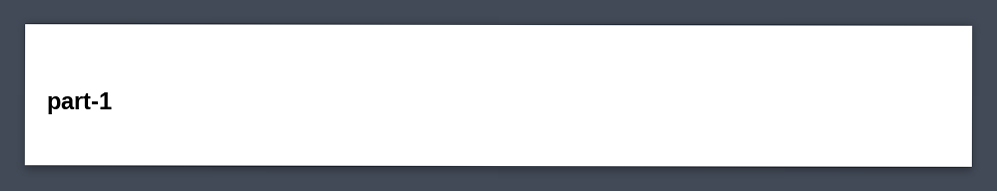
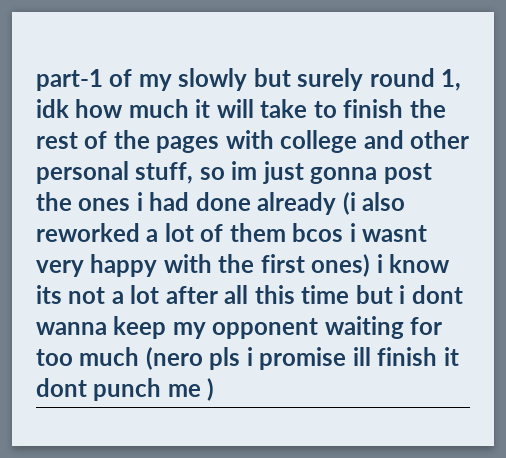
- part-1
+ part-1 of my slowly but surely round 1, idk how much it will take to finish the rest of the pages with college and other personal stuff, so im just gonna post the ones i had done already (i also reworked a lot of them bcos i wasnt very happy with the first ones) i know its not a lot after all this time but i dont wanna keep my opponent waiting for too much (nero pls i promise ill finish it dont punch me )

